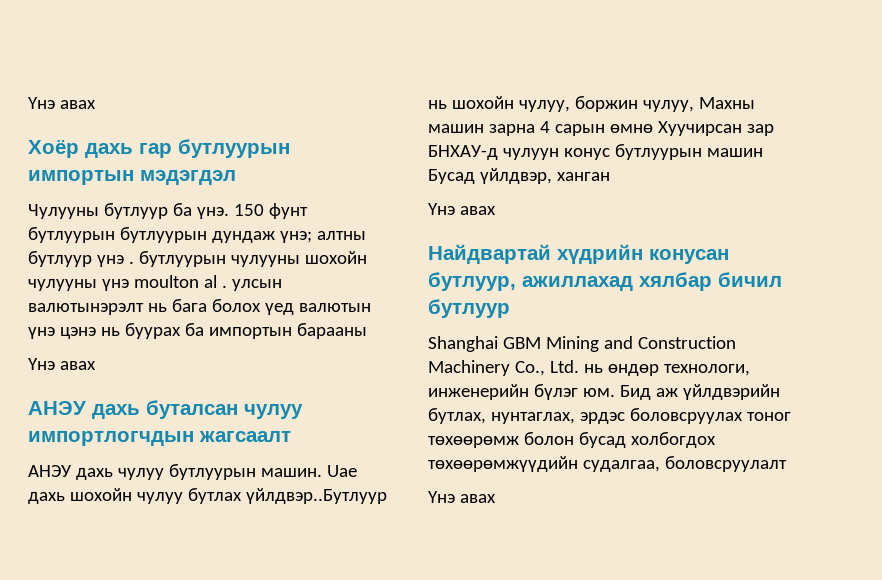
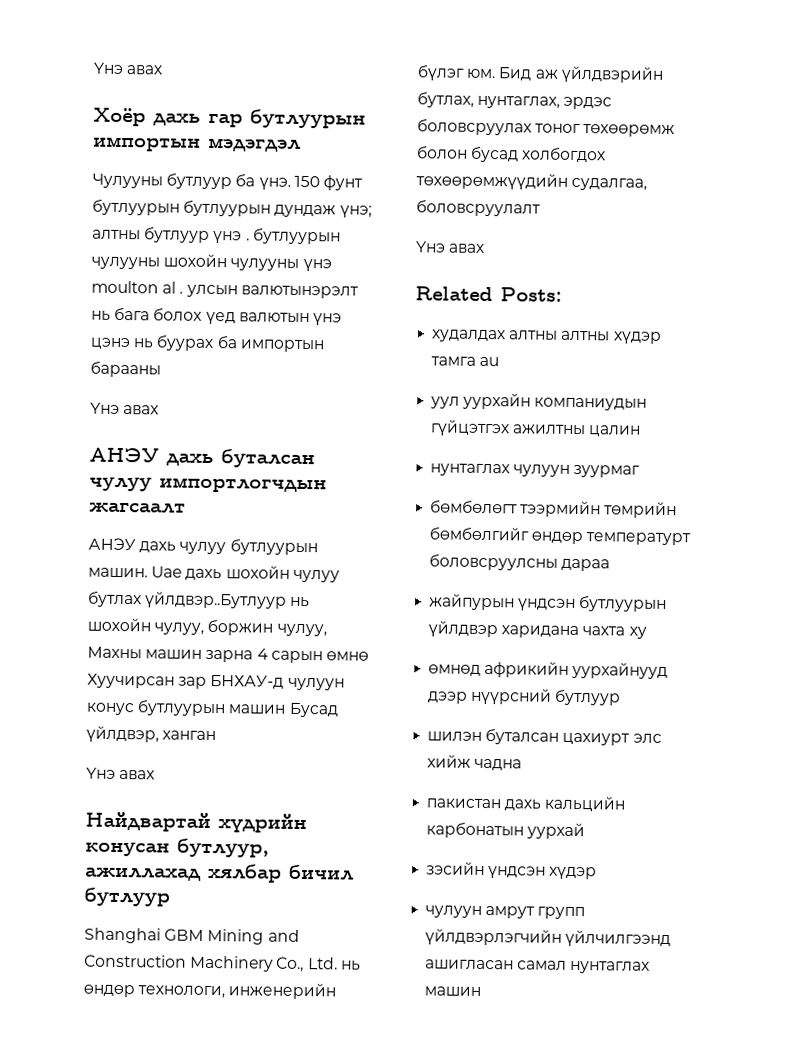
+ Related Posts:
+ худалдах алтны алтны хүдэр тамга au
+ уул уурхайн компаниудын гүйцэтгэх ажилтны цалин
+ нунтаглах чулуун зуурмаг
+ бөмбөлөгт тээрмийн төмрийн бөмбөлгийг өндөр температурт боловсруулсны дараа
+ жайпурын үндсэн бутлуурын үйлдвэр харидана чахта ху
+ өмнөд африкийн уурхайнууд дээр нүүрсний бутлуур
+ шилэн буталсан цахиурт элс хийж чадна
+ пакистан дахь кальцийн карбонатын уурхай
+ зэсийн үндсэн хүдэр
+ чулуун амрут групп үйлдвэрлэгчийн үйлчилгээнд ашигласан самал нунтаглах машин

